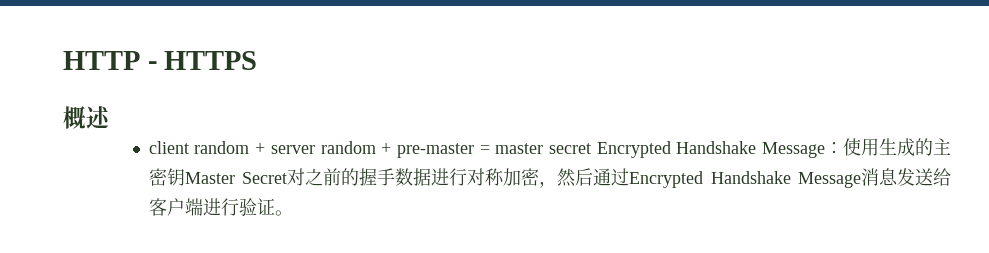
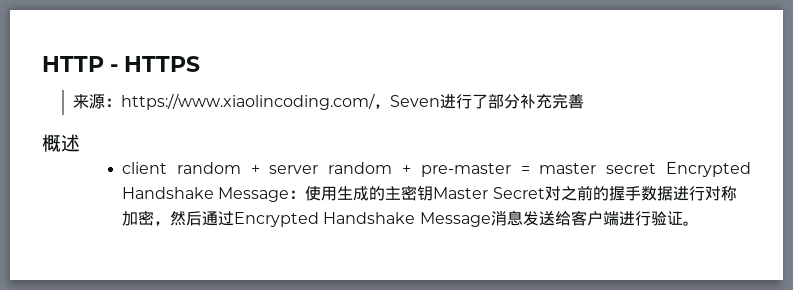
+ 来源：https://www.xiaolincoding.com/，Seven进行了部分补充完善

